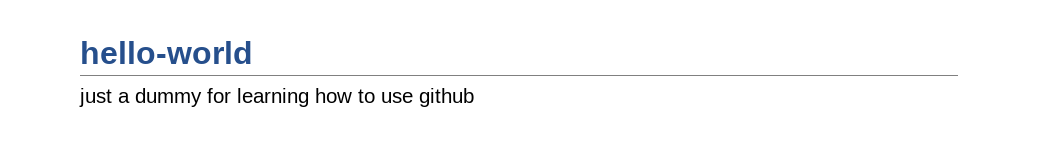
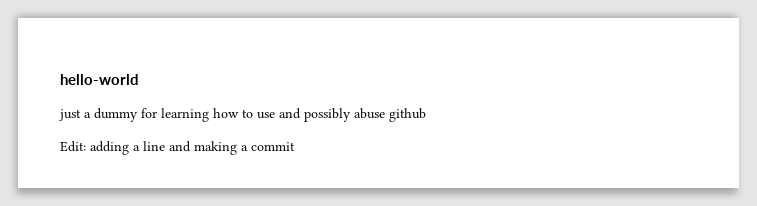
- just a dummy for learning how to use github
+ just a dummy for learning how to use and possibly abuse github
+ Edit: adding a line and making a commit

